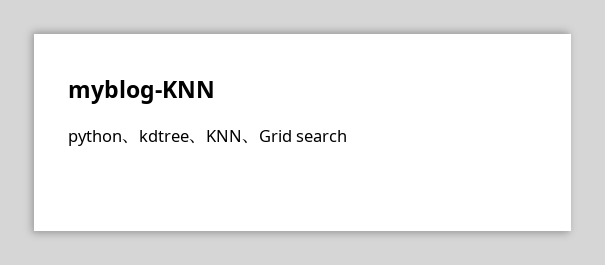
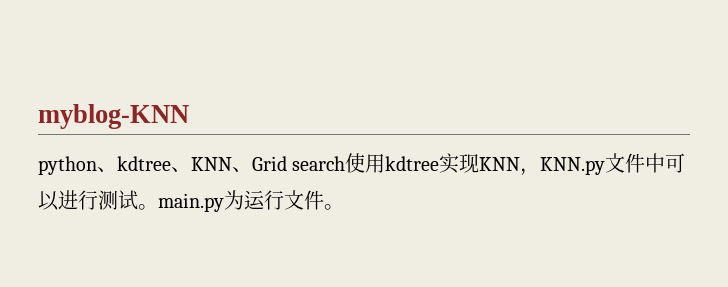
- python、kdtree、KNN、Grid search
+ python、kdtree、KNN、Grid search使用kdtree实现KNN，KNN.py文件中可以进行测试。main.py为运行文件。

